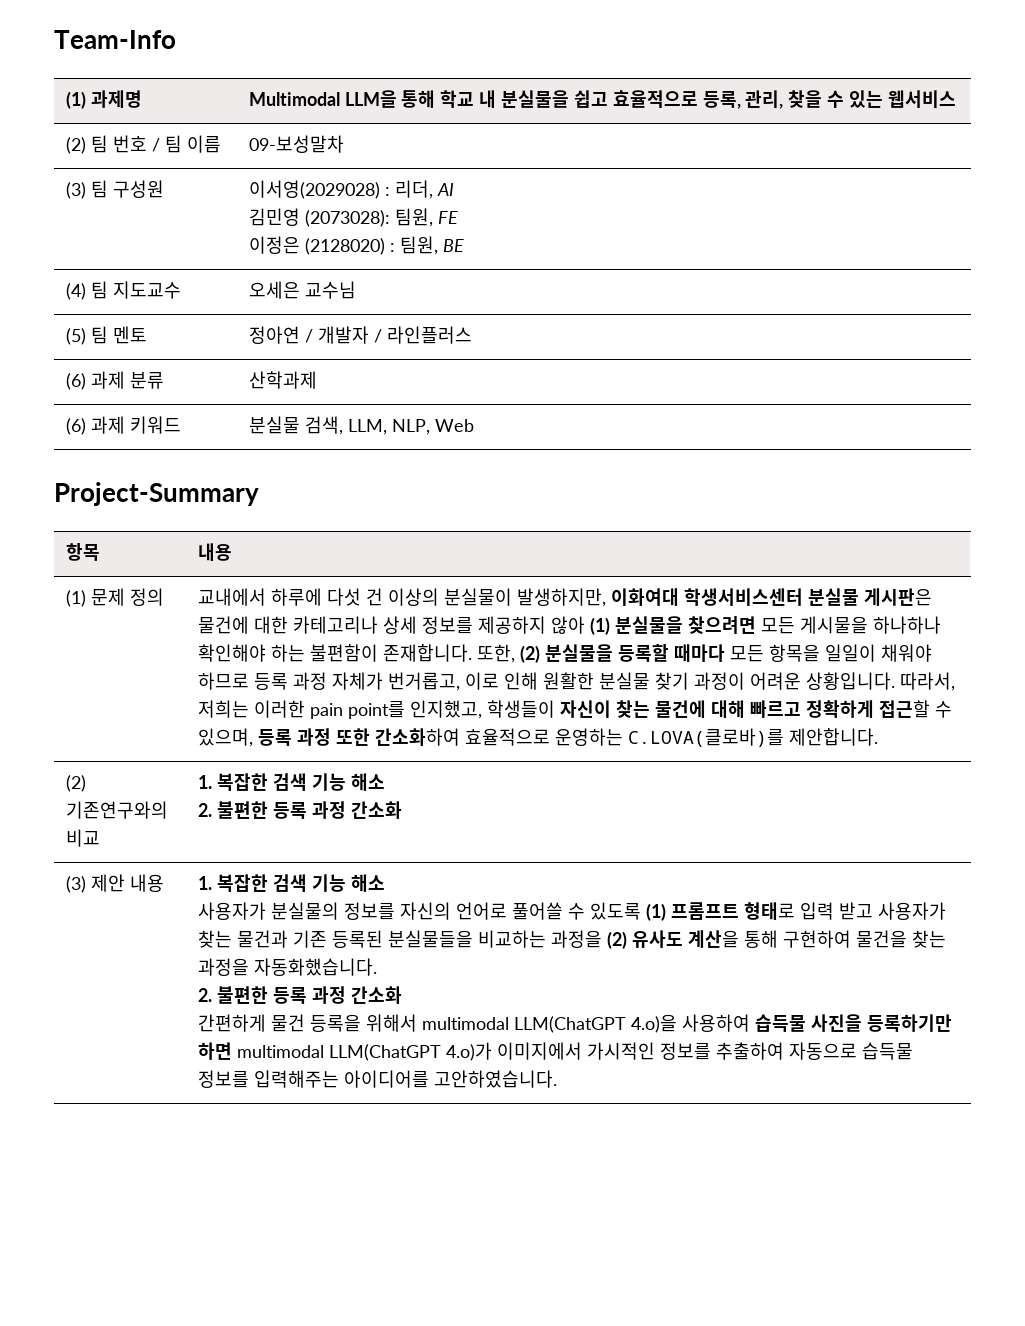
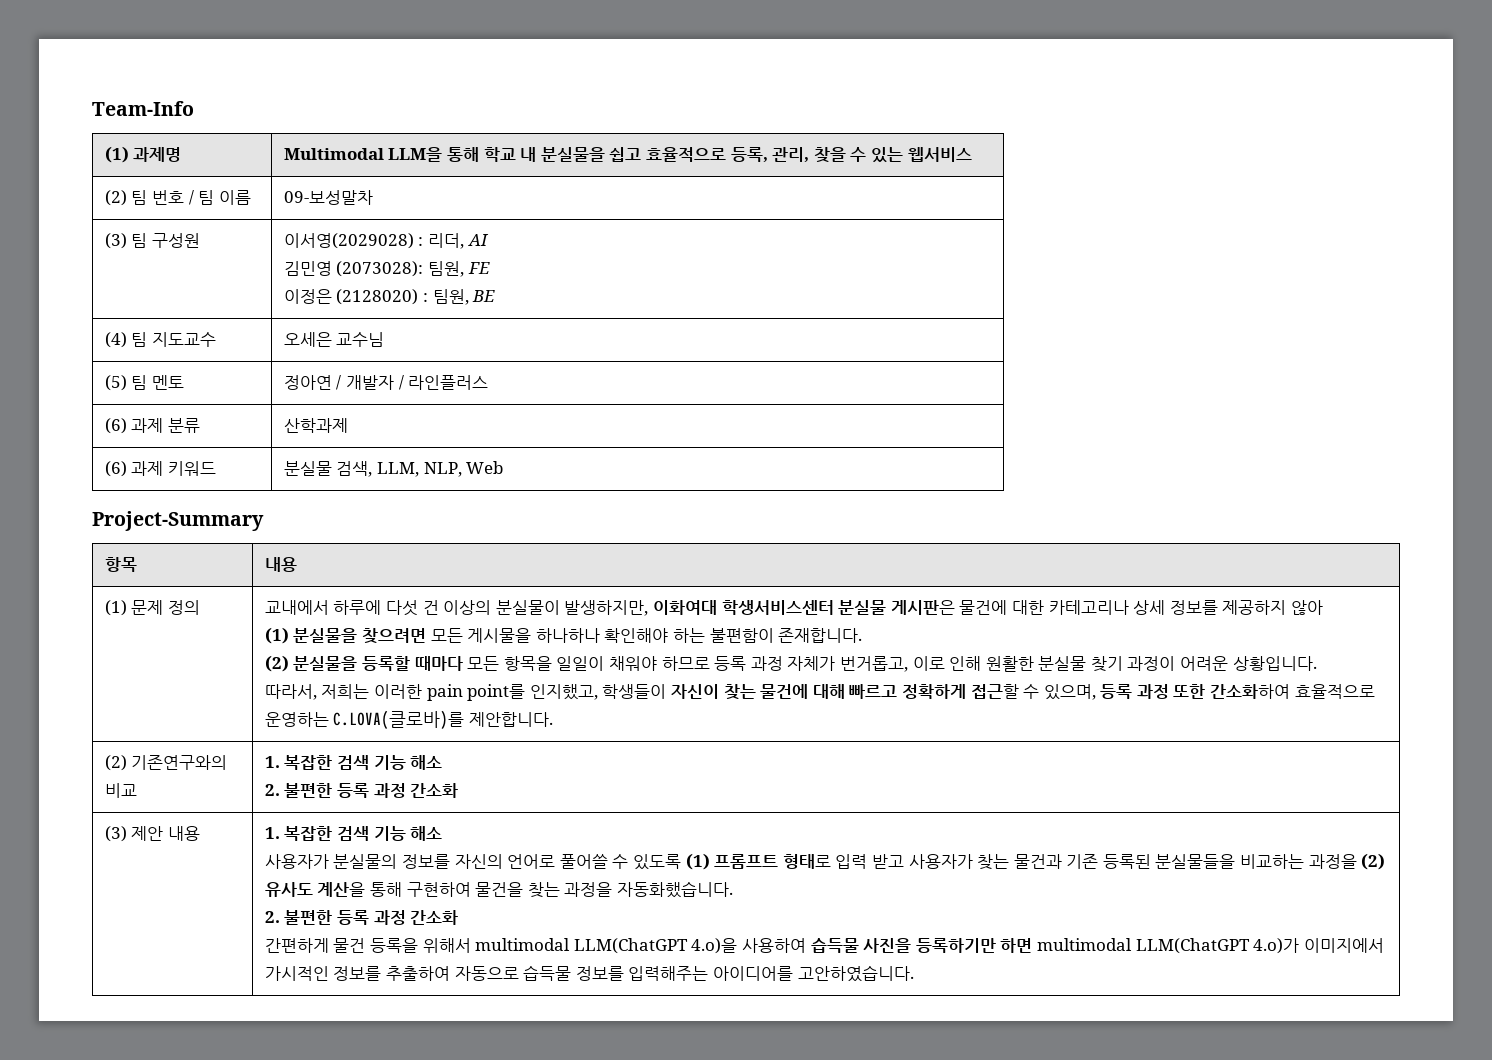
- 교내에서 하루에 다섯 건 이상의 분실물이 발생하지만, 이화여대 학생서비스센터 분실물 게시판은 물건에 대한 카테고리나 상세 정보를 제공하지 않아 (1) 분실물을 찾으려면 모든 게시물을 하나하나 확인해야 하는 불편함이 존재합니다. 또한, (2) 분실물을 등록할 때마다 모든 항목을 일일이 채워야 하므로 등록 과정 자체가 번거롭고, 이로 인해 원활한 분실물 찾기 과정이 어려운 상황입니다. 따라서, 저희는 이러한 pain point를 인지했고, 학생들이 자신이 찾는 물건에 대해 빠르고 정확하게 접근할 수 있으며, 등록 과정 또한 간소화하여 효율적으로 운영하는 C.LOVA(클로바)를 제안합니다.
+ 교내에서 하루에 다섯 건 이상의 분실물이 발생하지만, 이화여대 학생서비스센터 분실물 게시판은 물건에 대한 카테고리나 상세 정보를 제공하지 않아
+ (1) 분실물을 찾으려면 모든 게시물을 하나하나 확인해야 하는 불편함이 존재합니다.
+ (2) 분실물을 등록할 때마다 모든 항목을 일일이 채워야 하므로 등록 과정 자체가 번거롭고, 이로 인해 원활한 분실물 찾기 과정이 어려운 상황입니다.
+ 따라서, 저희는 이러한 pain point를 인지했고, 학생들이 자신이 찾는 물건에 대해 빠르고 정확하게 접근할 수 있으며, 등록 과정 또한 간소화하여 효율적으로 운영하는 C.LOVA(클로바)를 제안합니다.

